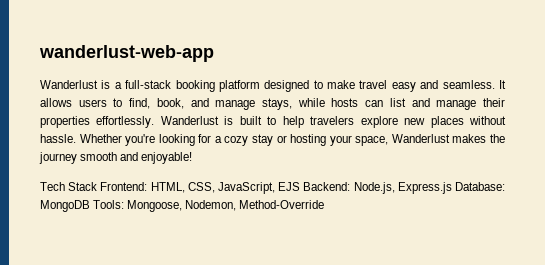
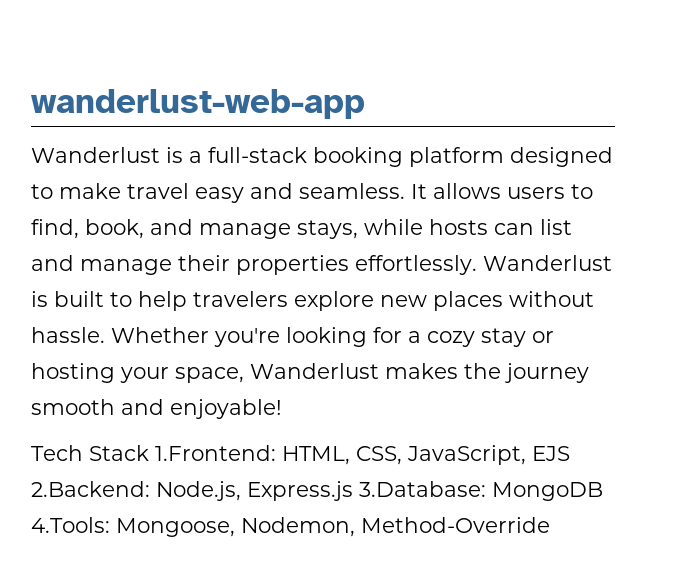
- Tech Stack Frontend: HTML, CSS, JavaScript, EJS Backend: Node.js, Express.js Database: MongoDB Tools: Mongoose, Nodemon, Method-Override
+ Tech Stack 1.Frontend: HTML, CSS, JavaScript, EJS 2.Backend: Node.js, Express.js 3.Database: MongoDB 4.Tools: Mongoose, Nodemon, Method-Override

